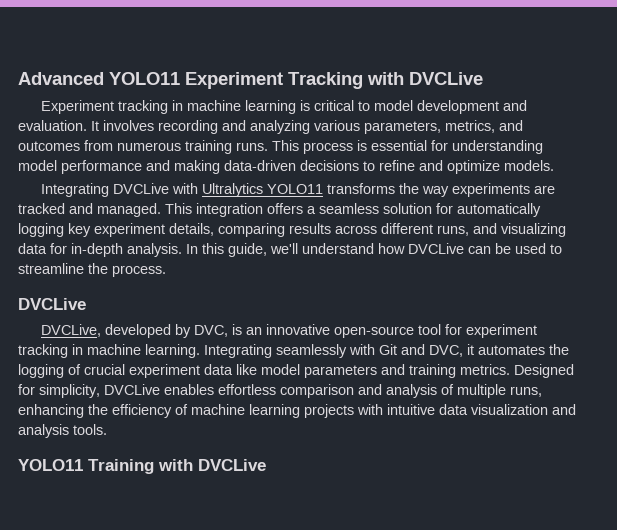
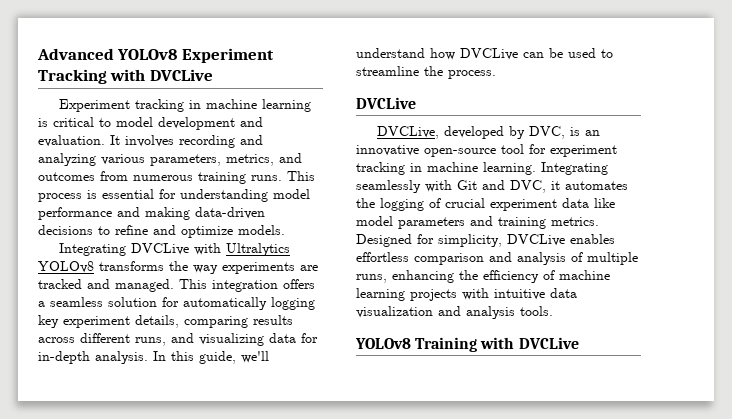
- Advanced YOLO11 Experiment Tracking with DVCLive
+ Advanced YOLOv8 Experiment Tracking with DVCLive
- Integrating DVCLive with Ultralytics YOLO11 transforms the way experiments are tracked and managed.
+ Integrating DVCLive with Ultralytics YOLOv8 transforms the way experiments are tracked and managed.
- YOLO11 Training with DVCLive
+ YOLOv8 Training with DVCLive

